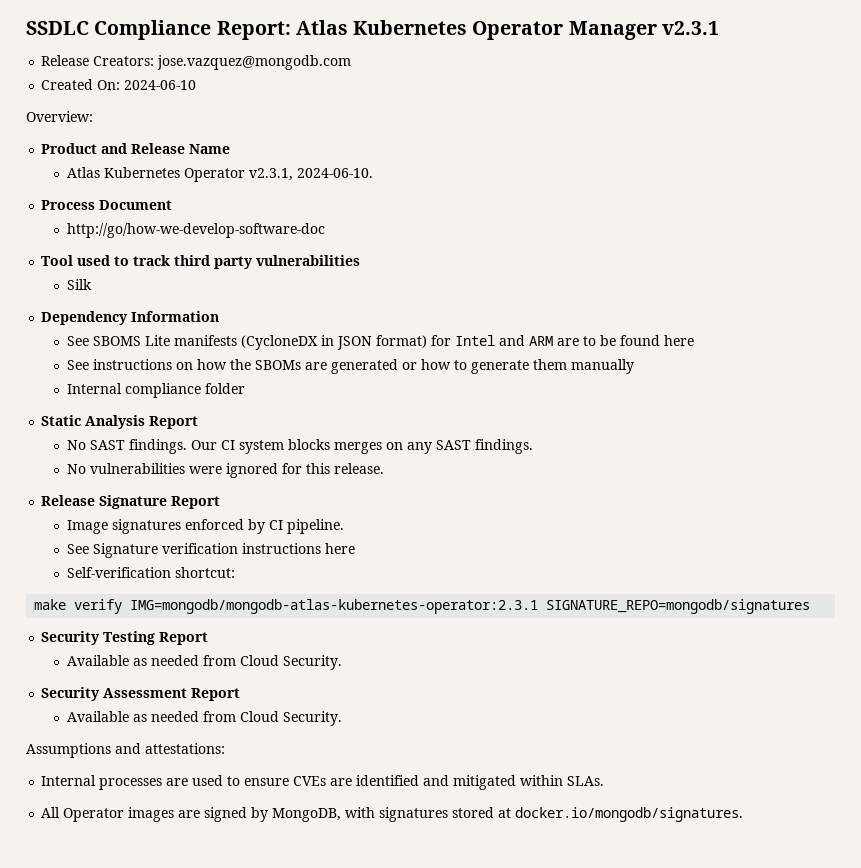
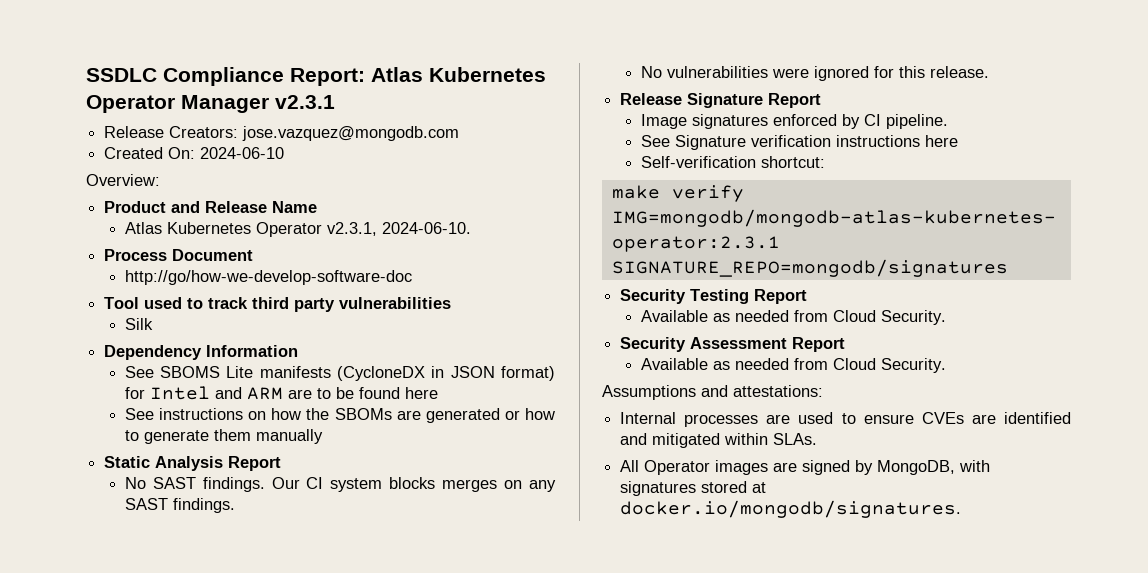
- Internal compliance folder

